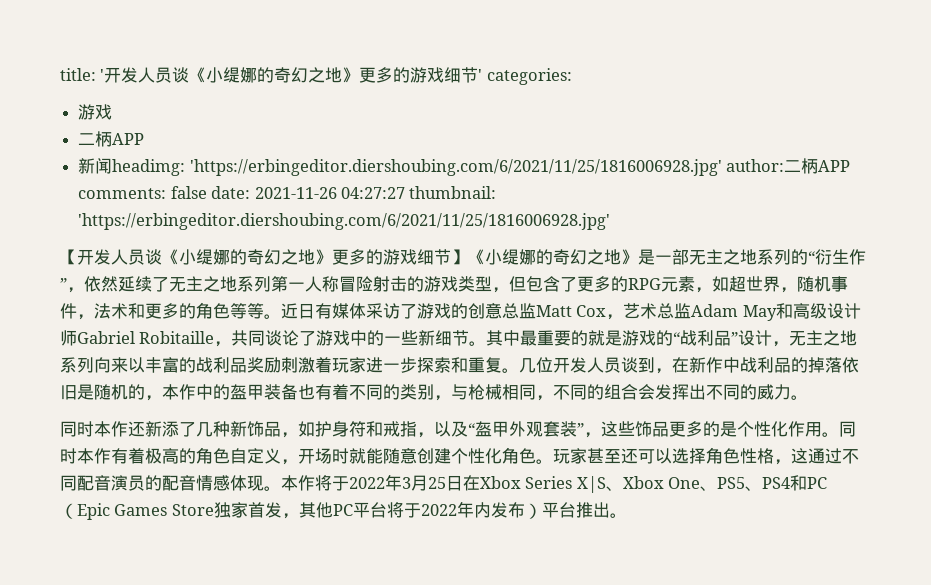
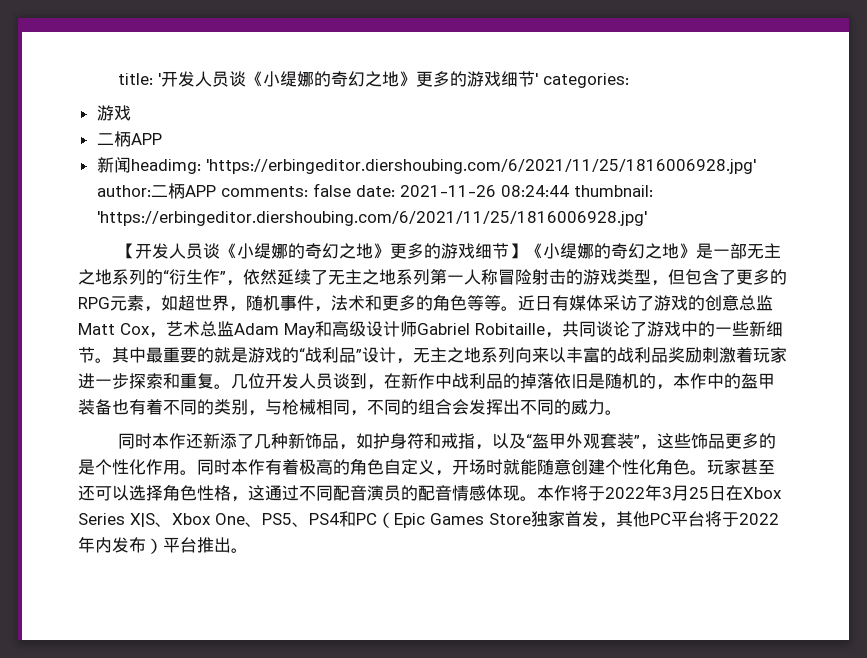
- 新闻headimg: 'https://erbingeditor.diershoubing.com/6/2021/11/25/1816006928.jpg' author:二柄APP comments: false date: 2021-11-26 04:27:27 thumbnail: 'https://erbingeditor.diershoubing.com/6/2021/11/25/1816006928.jpg'
+ 新闻headimg: 'https://erbingeditor.diershoubing.com/6/2021/11/25/1816006928.jpg' author:二柄APP comments: false date: 2021-11-26 08:24:44 thumbnail: 'https://erbingeditor.diershoubing.com/6/2021/11/25/1816006928.jpg'

